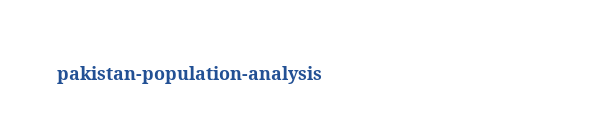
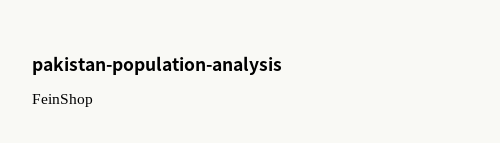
+ FeinShop

